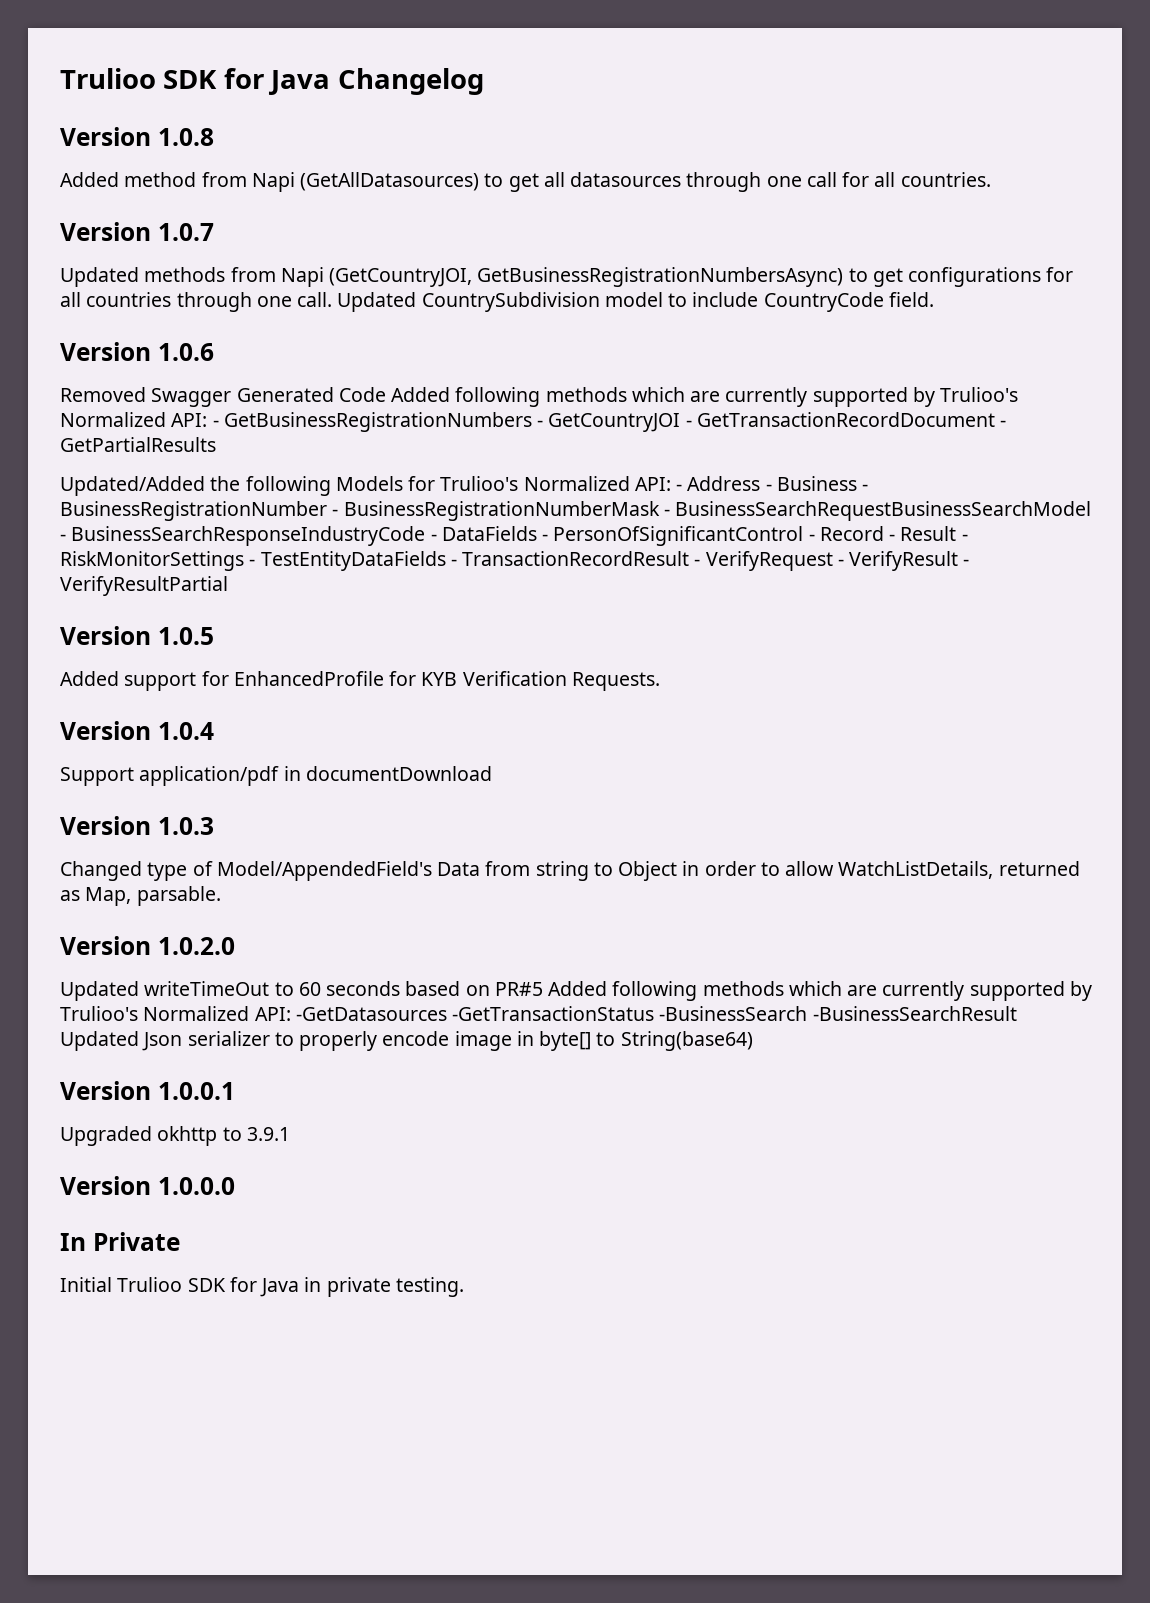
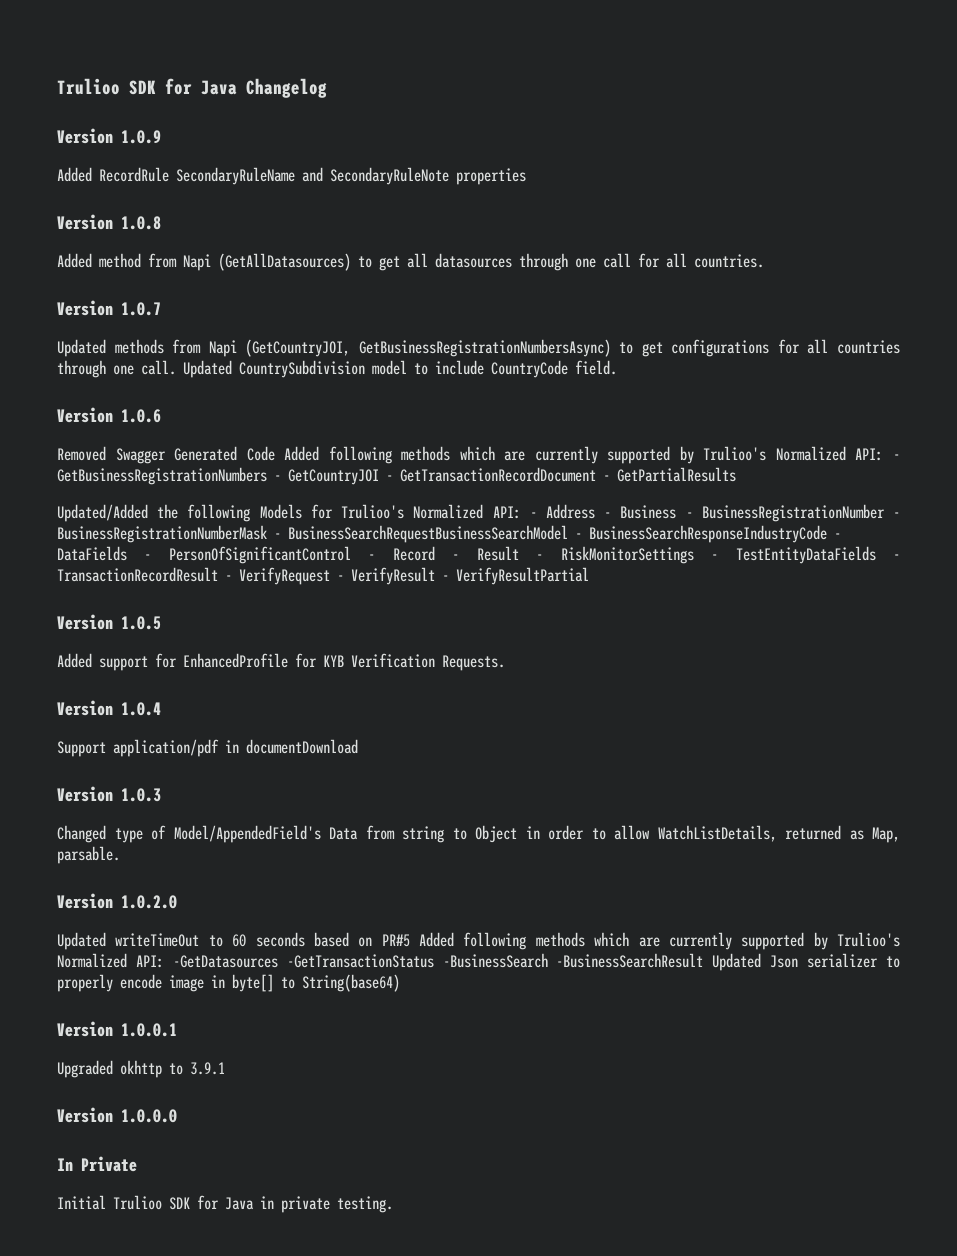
+ Version 1.0.9
+ Added RecordRule SecondaryRuleName and SecondaryRuleNote properties

